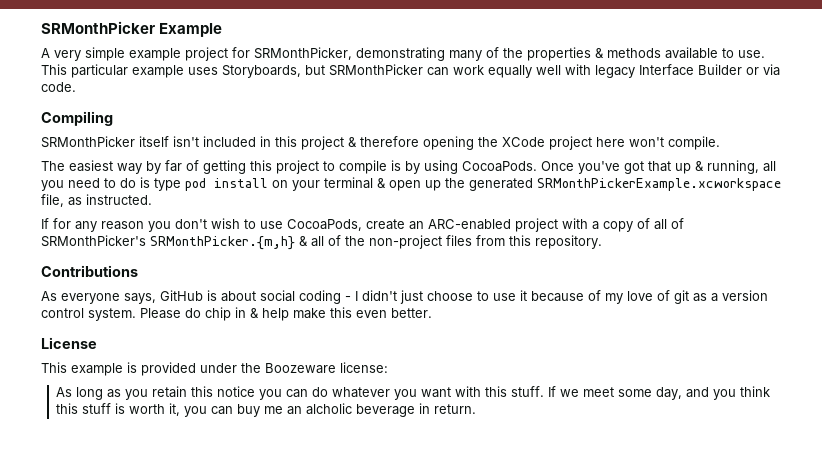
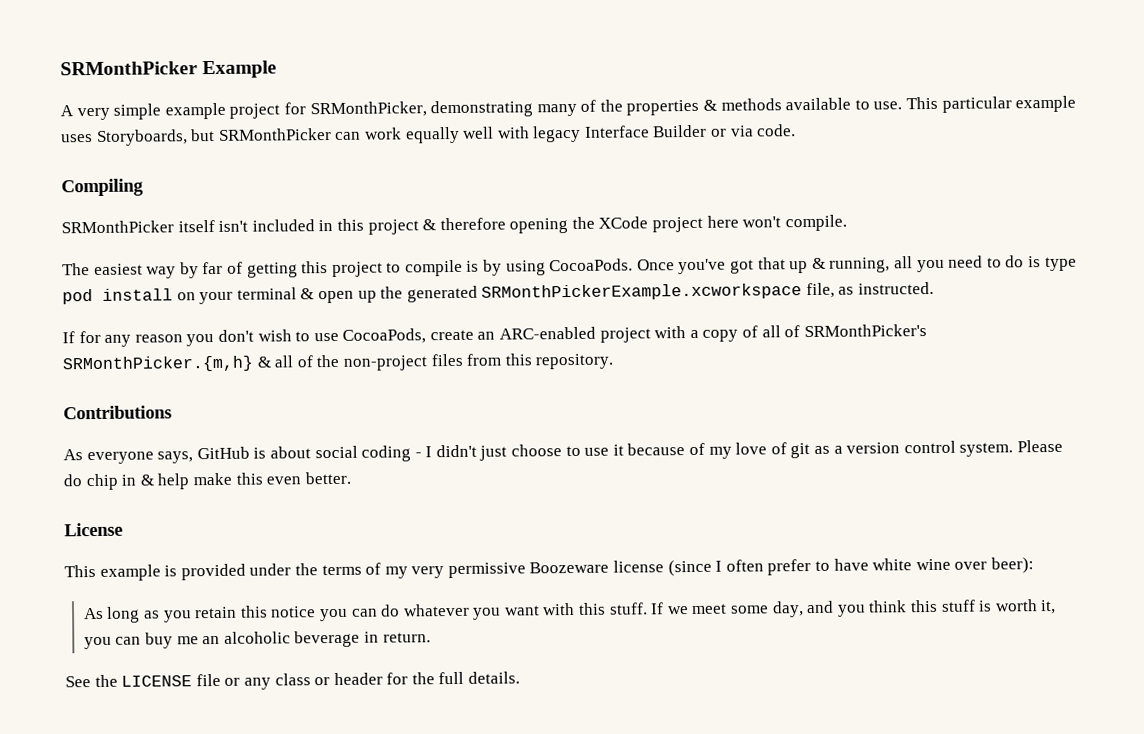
- This example is provided under the Boozeware license:
+ This example is provided under the terms of my very permissive Boozeware license (since I often prefer to have white wine over beer):
- If we meet some day, and you think this stuff is worth it, you can buy me an alcholic beverage in return.
+ If we meet some day, and you think this stuff is worth it, you can buy me an alcoholic beverage in return.
+ See the LICENSE file or any class or header for the full details.

